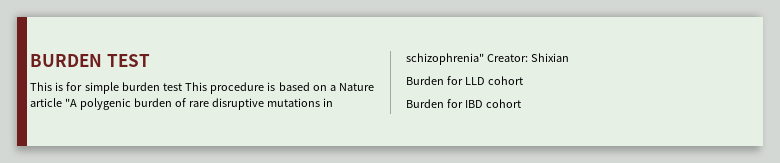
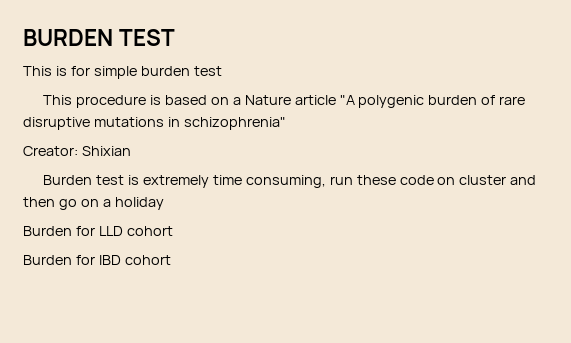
- This is for simple burden test This procedure is based on a Nature article "A polygenic burden of rare disruptive mutations in schizophrenia" Creator: Shixian
+ This is for simple burden test
+ This procedure is based on a Nature article "A polygenic burden of rare disruptive mutations in schizophrenia"
+ Creator: Shixian
+ Burden test is extremely time consuming, run these code on cluster and then go on a holiday

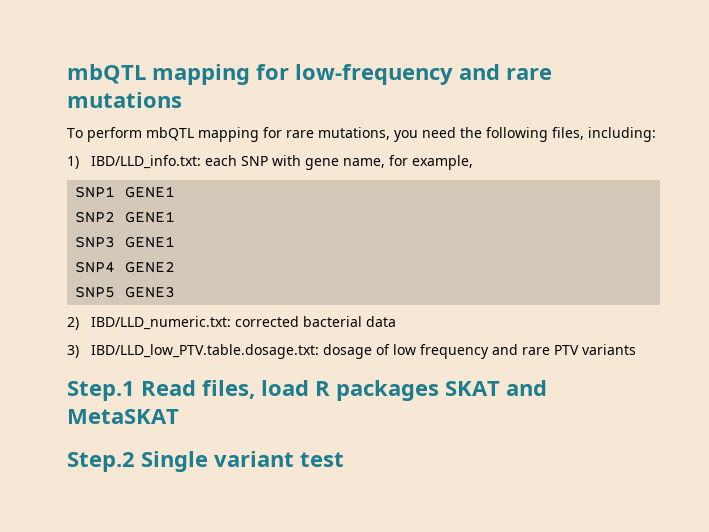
- BURDEN TEST
- This is for simple burden test
- This procedure is based on a Nature article "A polygenic burden of rare disruptive mutations in schizophrenia"
- Creator: Shixian
- Burden test is extremely time consuming, run these code on cluster and then go on a holiday
- Burden for LLD cohort
- Burden for IBD cohort
+ mbQTL mapping for low-frequency and rare mutations
+ To perform mbQTL mapping for rare mutations, you need the following files, including:
+ 1) IBD/LLD_info.txt: each SNP with gene name, for example,
+ SNP1 GENE1
+ SNP2 GENE1
+ SNP3 GENE1
+ SNP4 GENE2
+ SNP5 GENE3
+ 2) IBD/LLD_numeric.txt: corrected bacterial data
+ 3) IBD/LLD_low_PTV.table.dosage.txt: dosage of low frequency and rare PTV variants
+ Step.1 Read files, load R packages SKAT and MetaSKAT
+ Step.2 Single variant test

